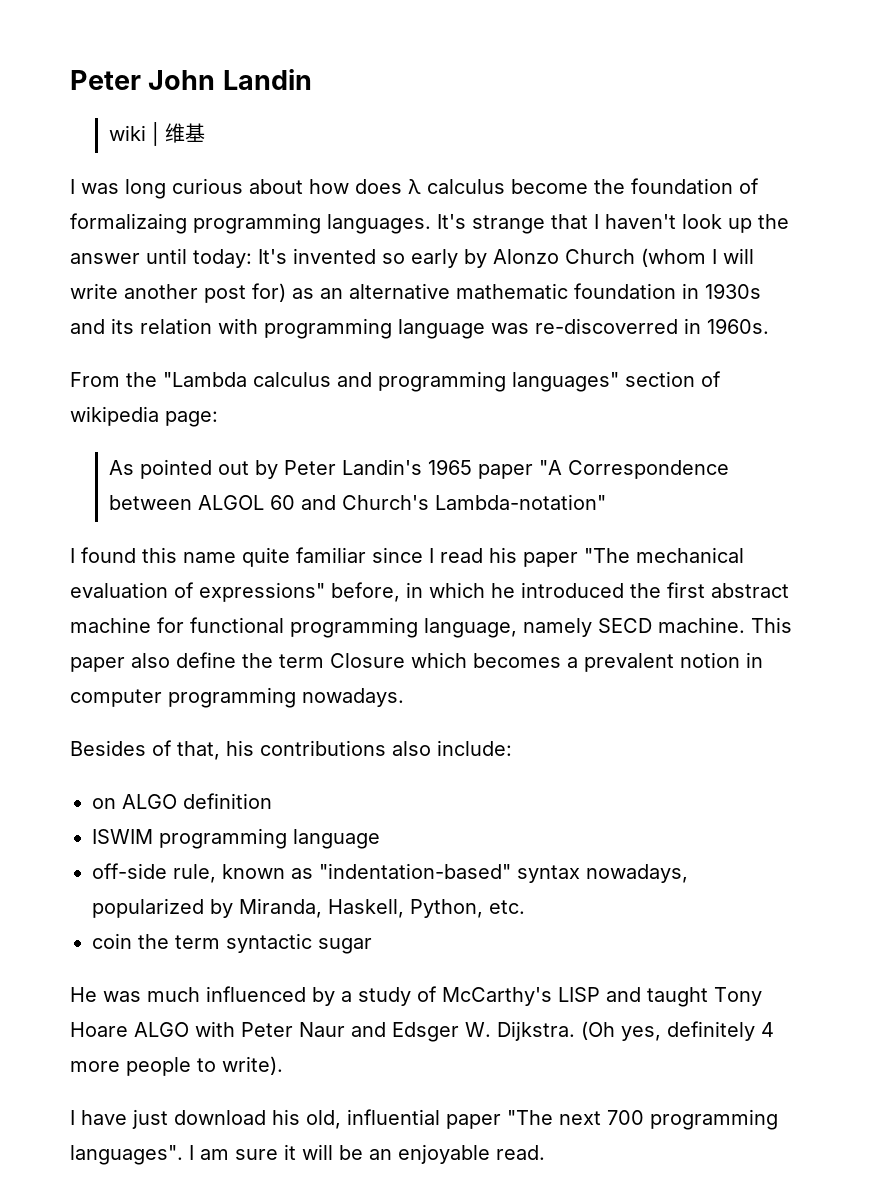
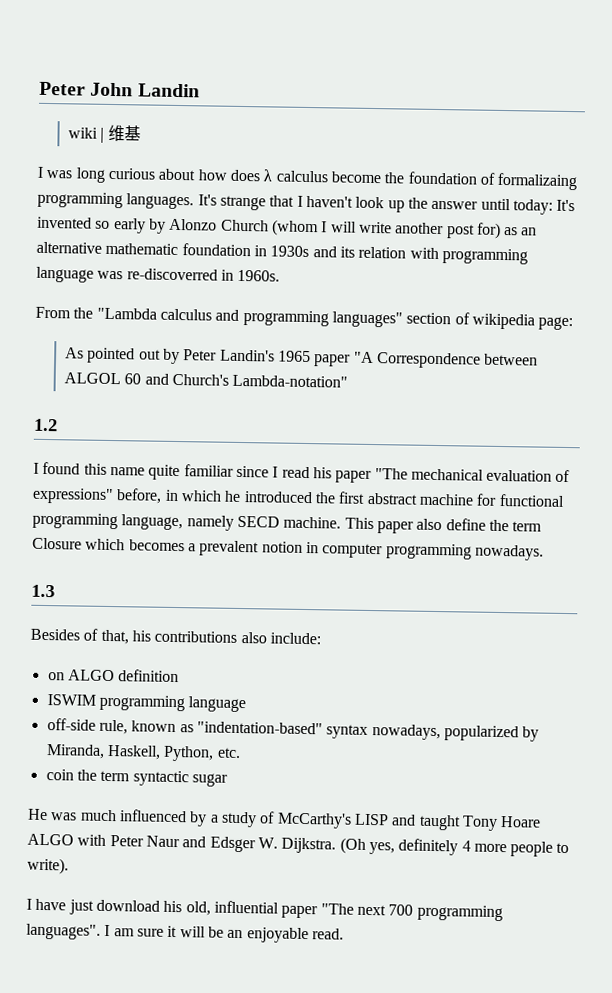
+ 1.2
+ 1.3

